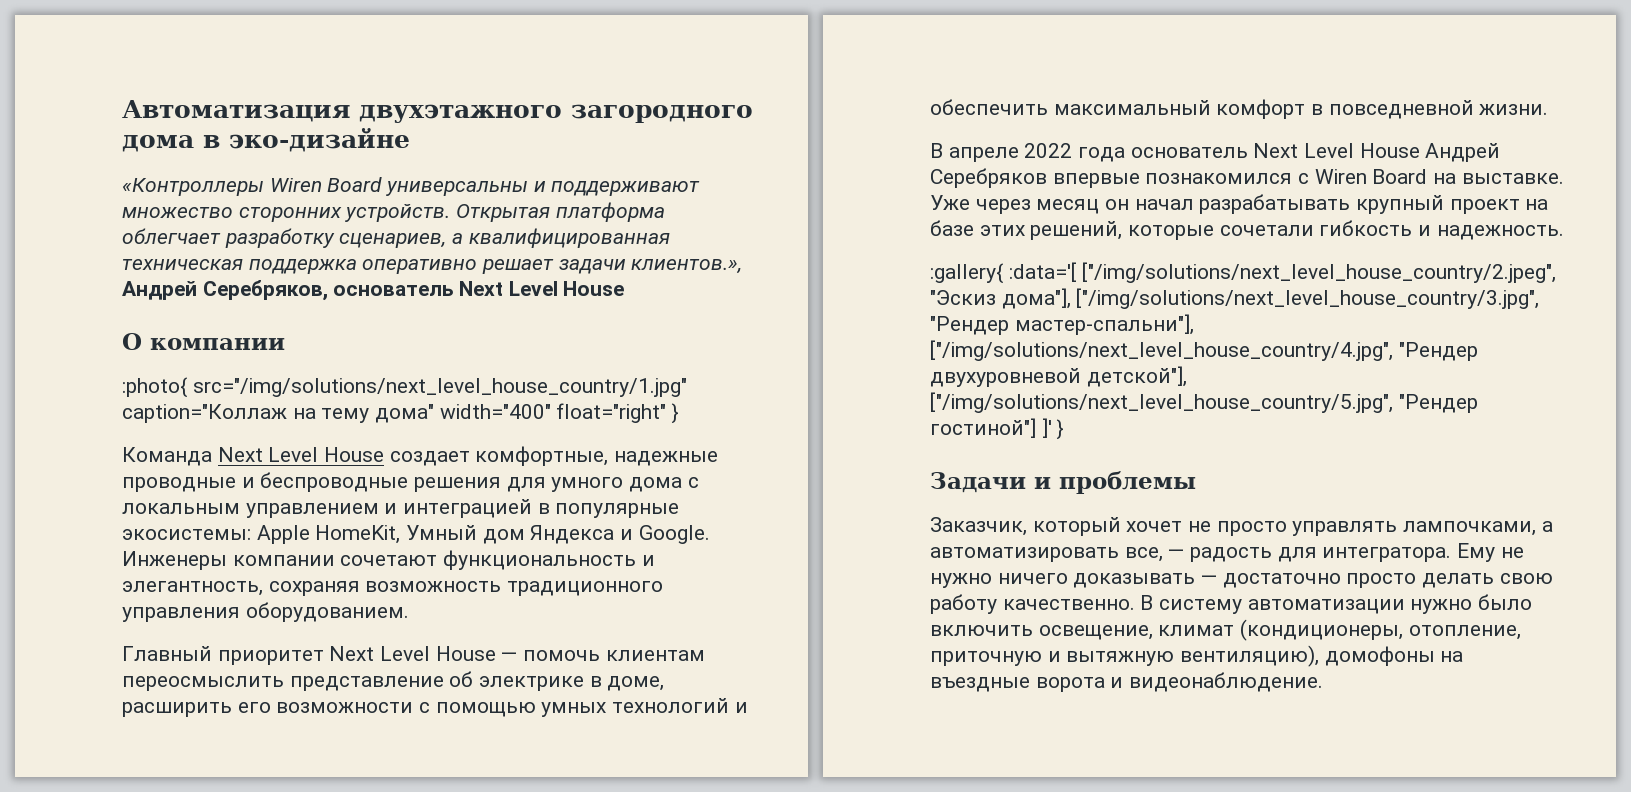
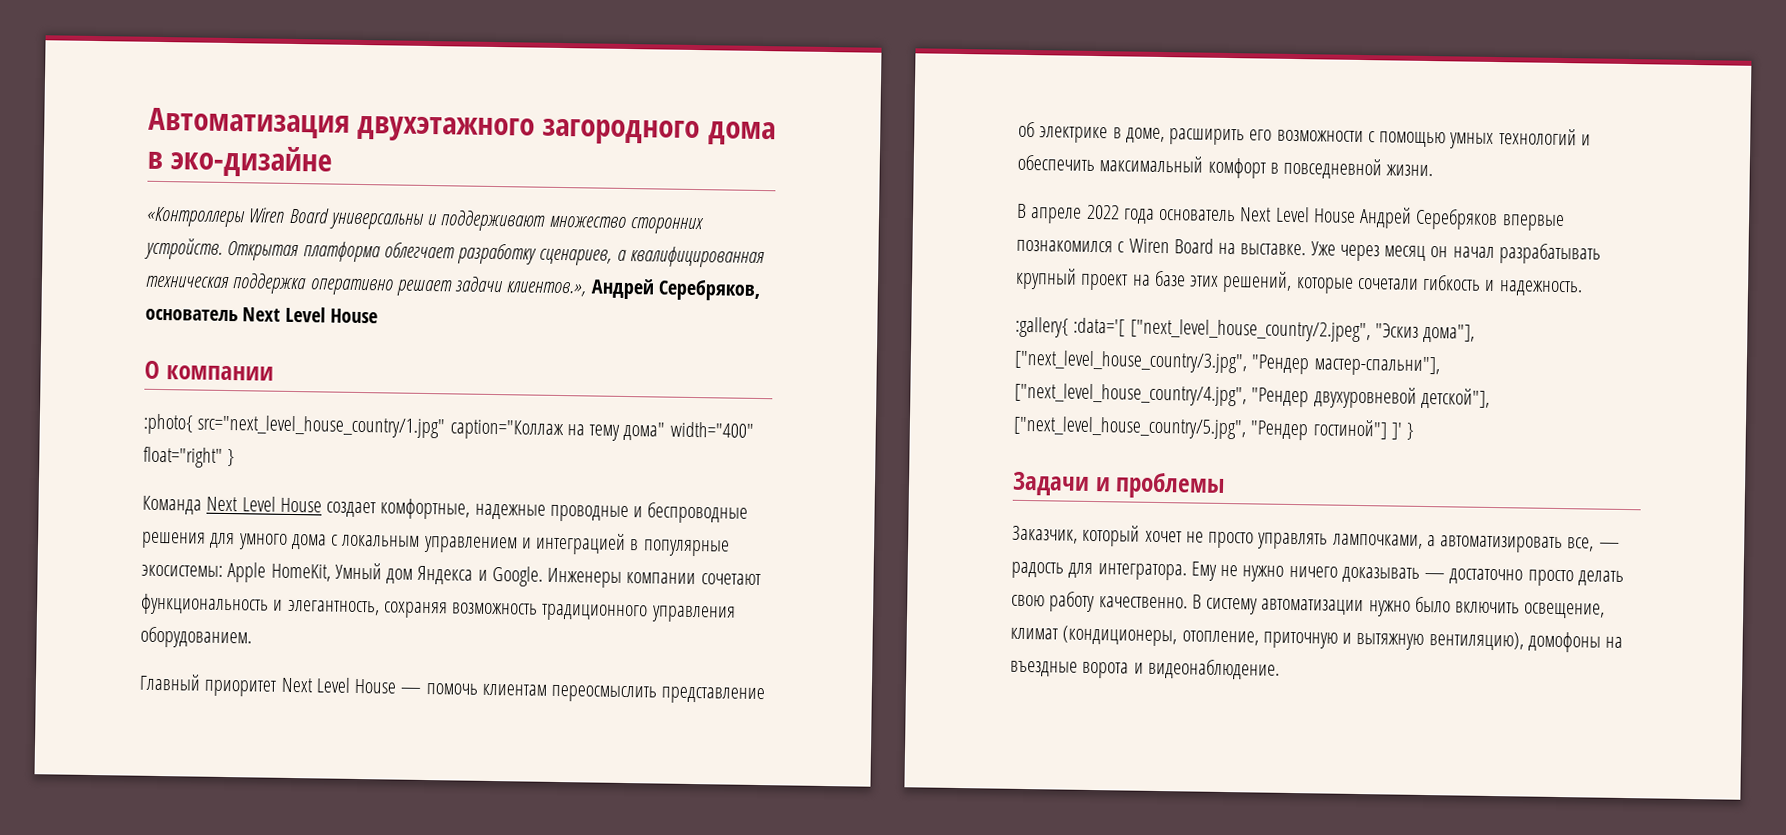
- :photo{ src="/img/solutions/next_level_house_country/1.jpg" caption="Коллаж на тему дома" width="400" float="right" }
+ :photo{ src="next_level_house_country/1.jpg" caption="Коллаж на тему дома" width="400" float="right" }
- :gallery{ :data='[ ["/img/solutions/next_level_house_country/2.jpeg", "Эскиз дома"], ["/img/solutions/next_level_house_country/3.jpg", "Рендер мастер-спальни"], ["/img/solutions/next_level_house_country/4.jpg", "Рендер двухуровневой детской"], ["/img/solutions/next_level_house_country/5.jpg", "Рендер гостиной"] ]' }
+ :gallery{ :data='[ ["next_level_house_country/2.jpeg", "Эскиз дома"], ["next_level_house_country/3.jpg", "Рендер мастер-спальни"], ["next_level_house_country/4.jpg", "Рендер двухуровневой детской"], ["next_level_house_country/5.jpg", "Рендер гостиной"] ]' }

